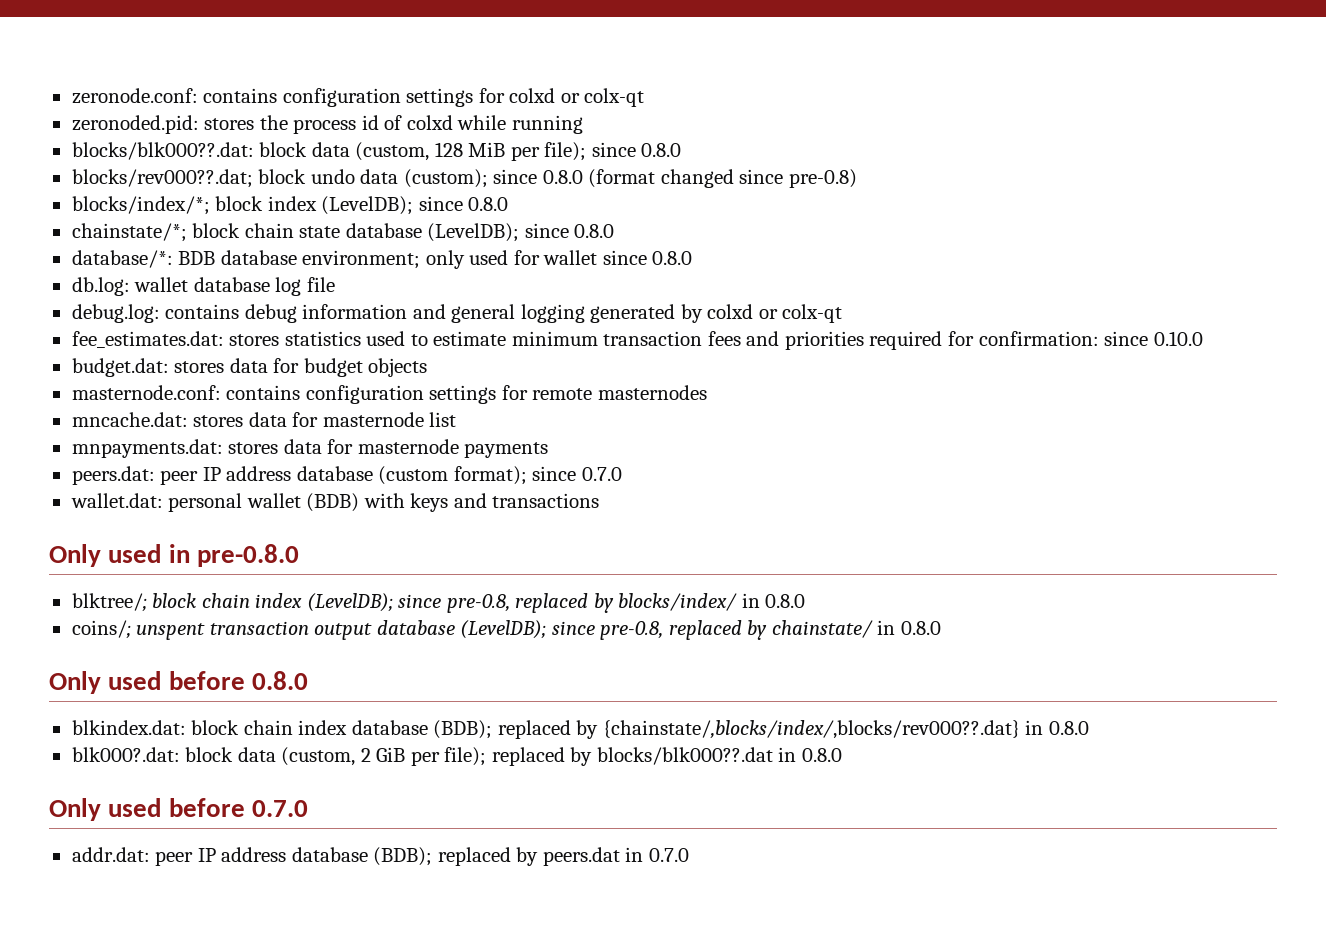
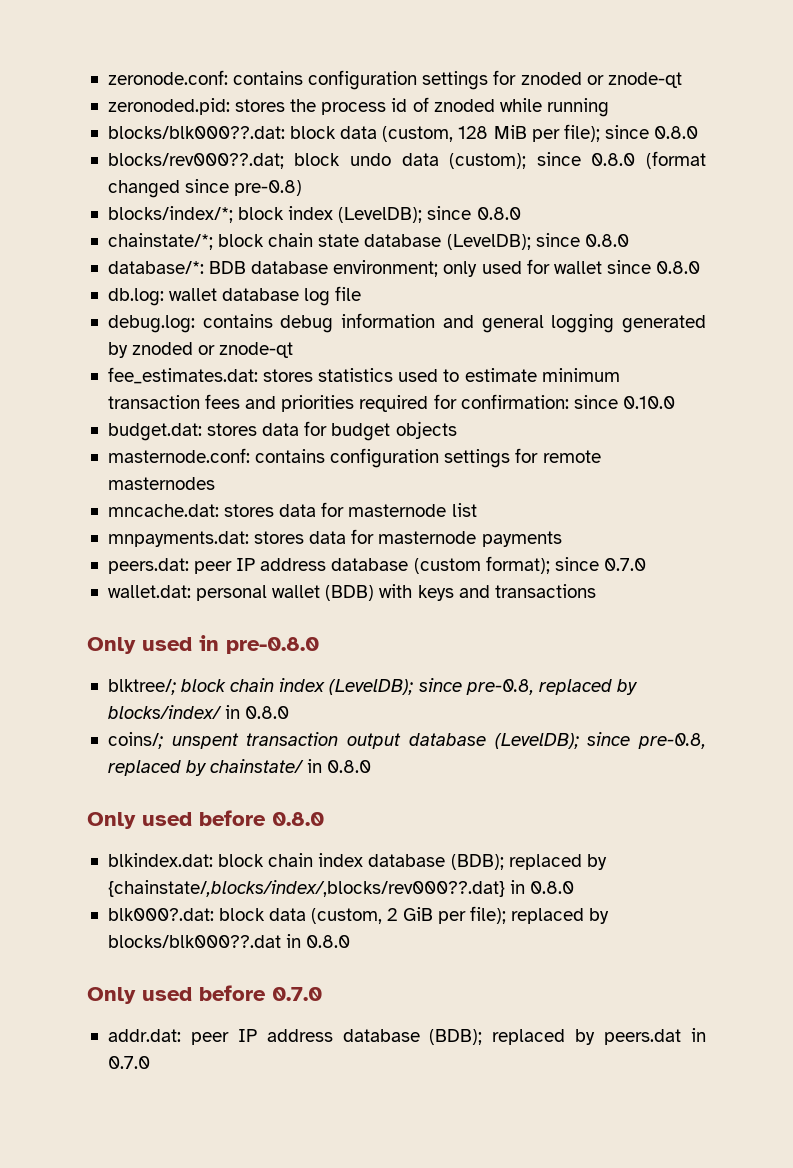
- zeronode.conf: contains configuration settings for colxd or colx-qt
+ zeronode.conf: contains configuration settings for znoded or znode-qt
- zeronoded.pid: stores the process id of colxd while running
+ zeronoded.pid: stores the process id of znoded while running
- debug.log: contains debug information and general logging generated by colxd or colx-qt
+ debug.log: contains debug information and general logging generated by znoded or znode-qt

